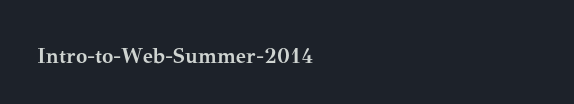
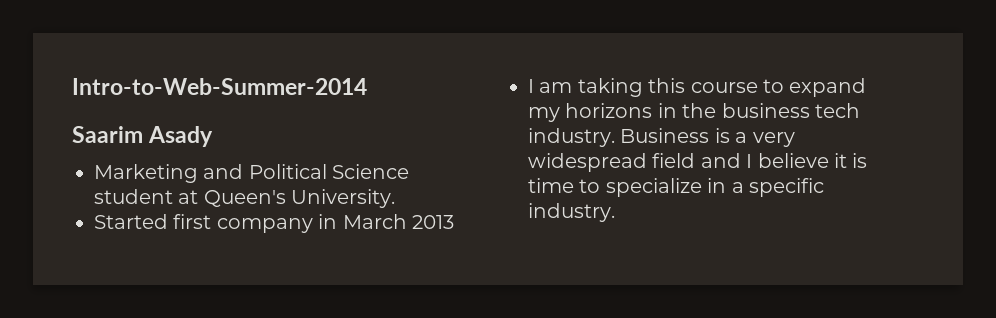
+ Saarim Asady
+ Marketing and Political Science student at Queen's University.
+ Started first company in March 2013
+ I am taking this course to expand my horizons in the business tech industry. Business is a very widespread field and I believe it is time to specialize in a specific industry.

